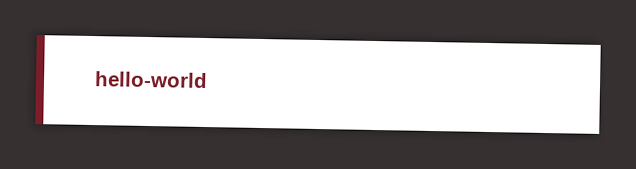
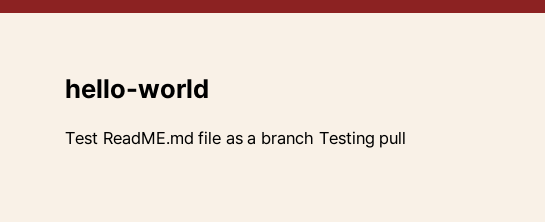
+ Test ReadME.md file as a branch Testing pull

